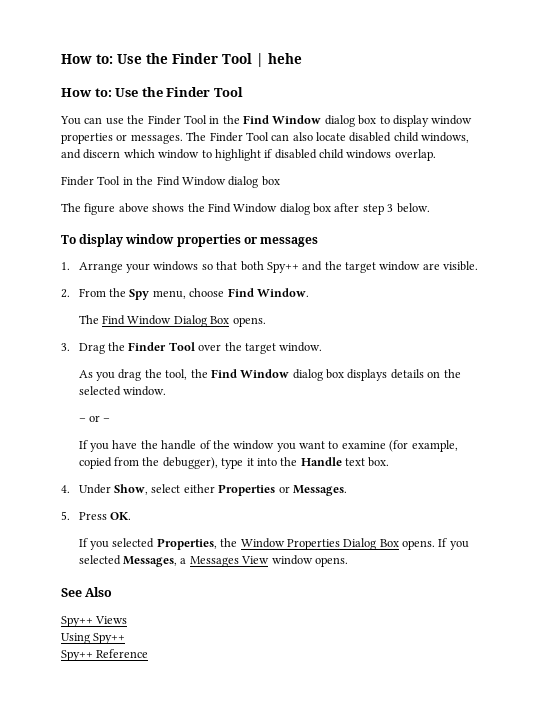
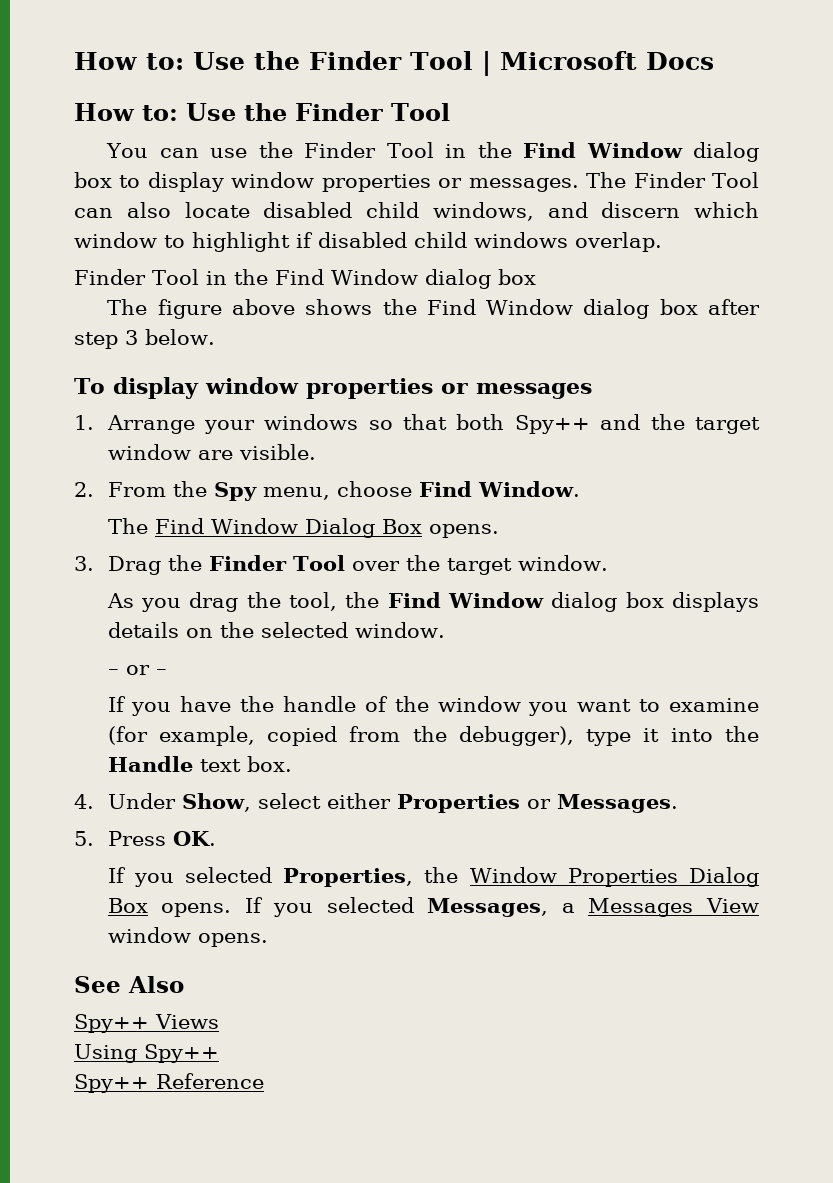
- How to: Use the Finder Tool | hehe
+ How to: Use the Finder Tool | Microsoft Docs

